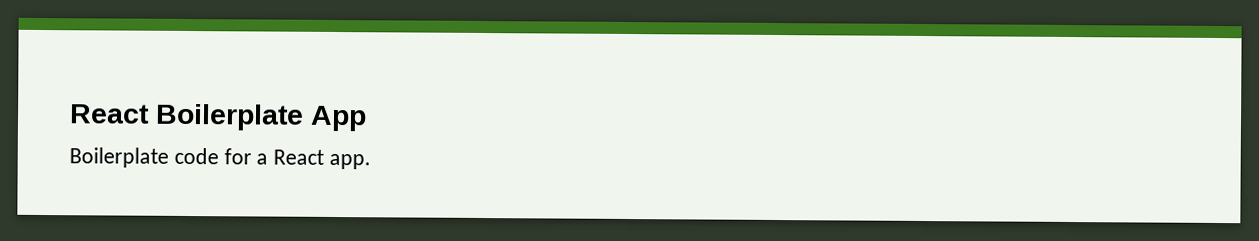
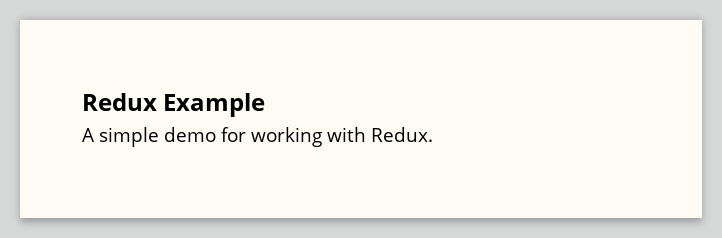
- React Boilerplate App
- Boilerplate code for a React app.
+ Redux Example
+ A simple demo for working with Redux.

